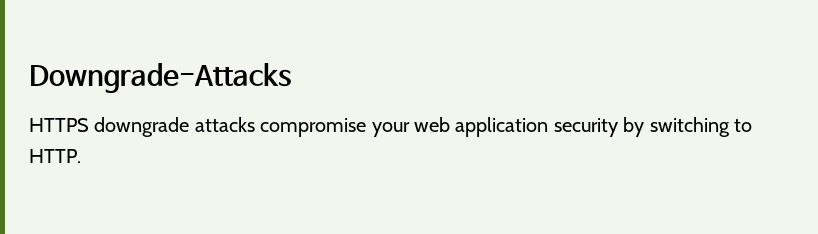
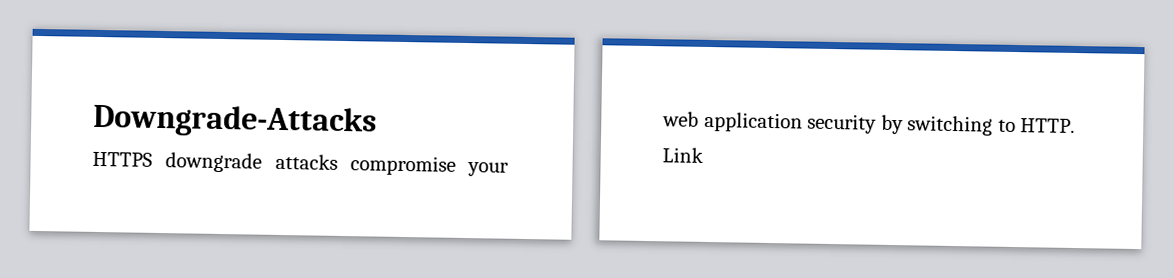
+ Link

